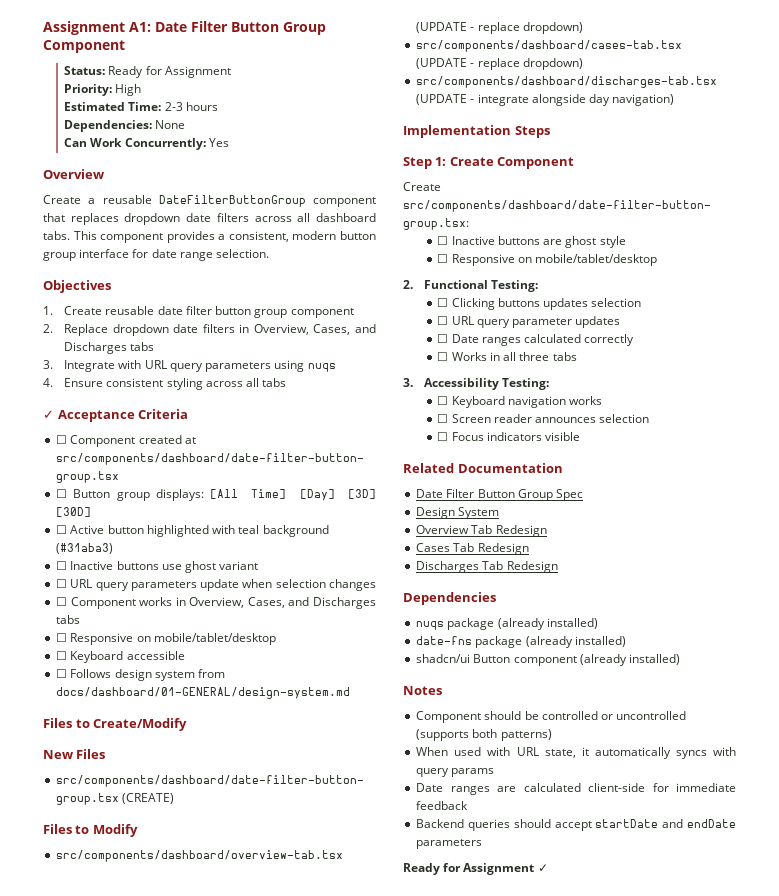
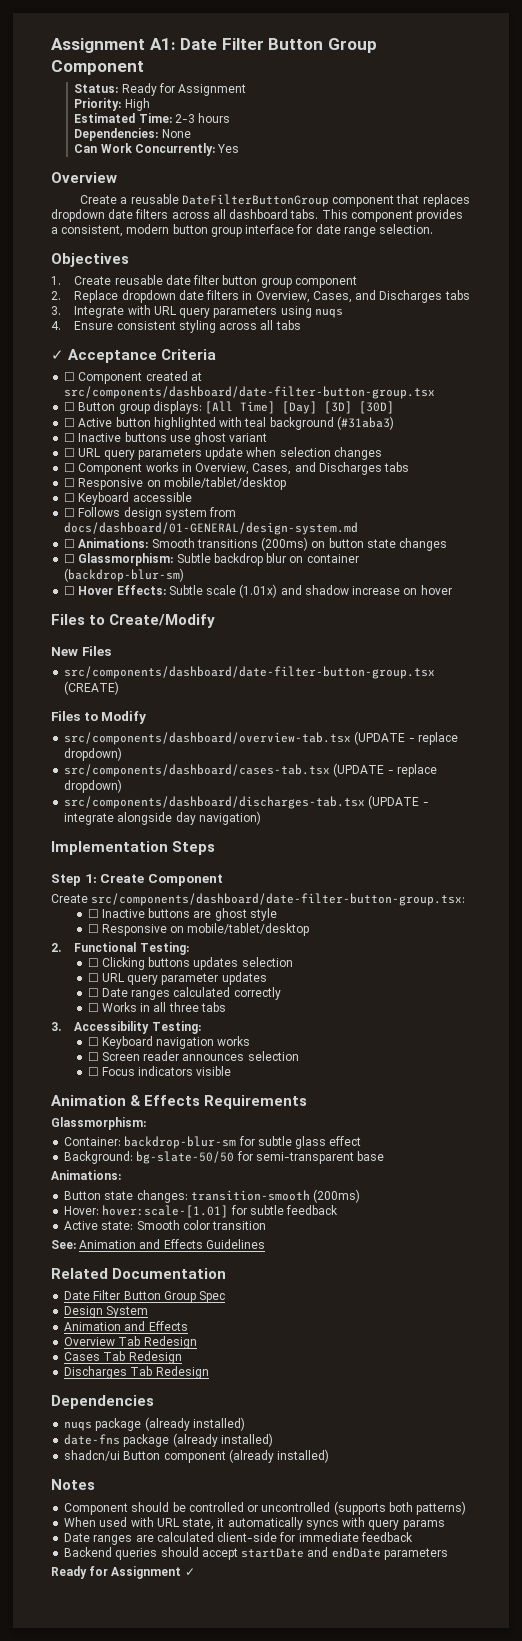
+ ☐ Animations: Smooth transitions (200ms) on button state changes
+ ☐ Glassmorphism: Subtle backdrop blur on container (backdrop-blur-sm)
+ ☐ Hover Effects: Subtle scale (1.01x) and shadow increase on hover
+ Animation & Effects Requirements
+ Glassmorphism:
+ Container: backdrop-blur-sm for subtle glass effect
+ Background: bg-slate-50/50 for semi-transparent base
+ Animations:
+ Button state changes: transition-smooth (200ms)
+ Hover: hover:scale-[1.01] for subtle feedback
+ Active state: Smooth color transition
+ See: Animation and Effects Guidelines
  Design System
+ Animation and Effects

